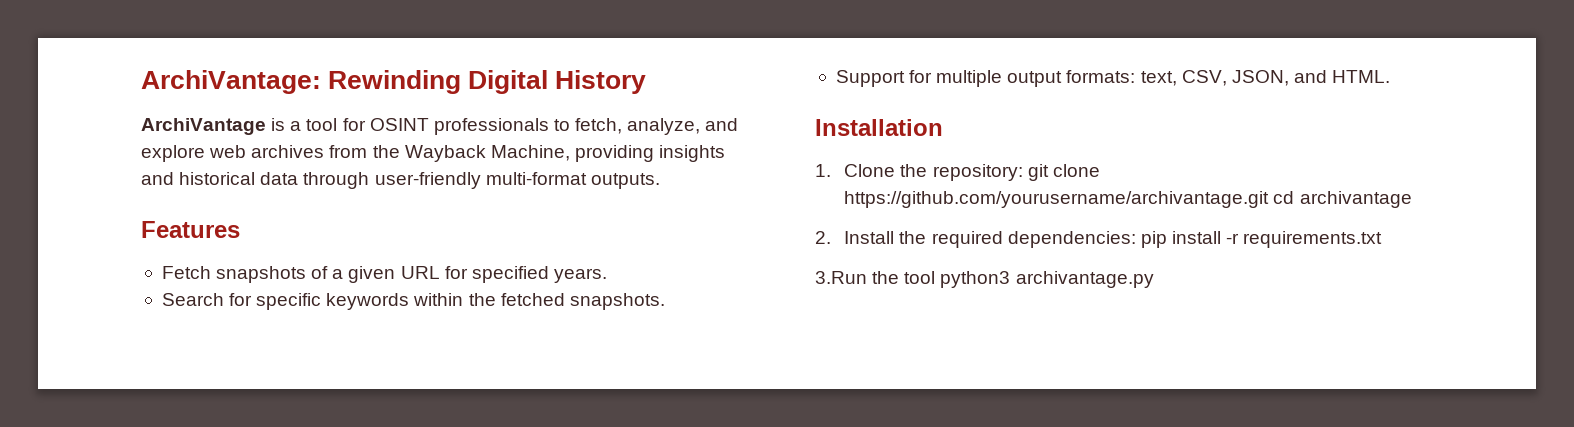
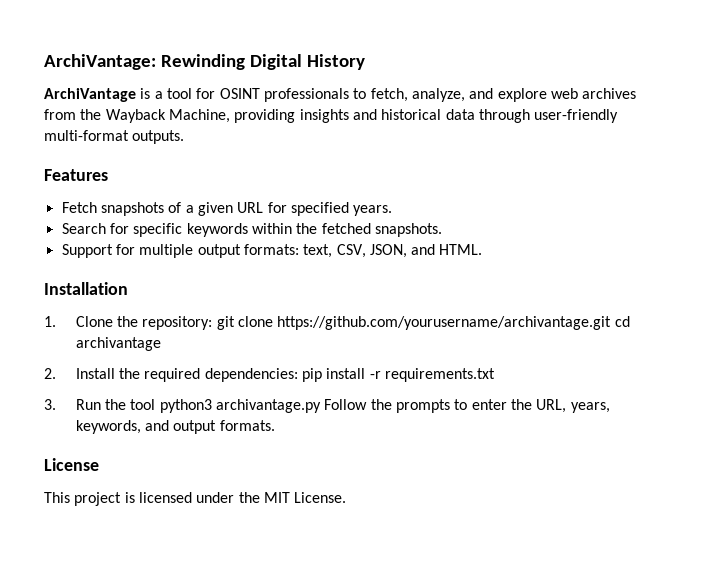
- 3.Run the tool python3 archivantage.py
+ 3. Run the tool python3 archivantage.py Follow the prompts to enter the URL, years, keywords, and output formats.
+ License
+ This project is licensed under the MIT License.

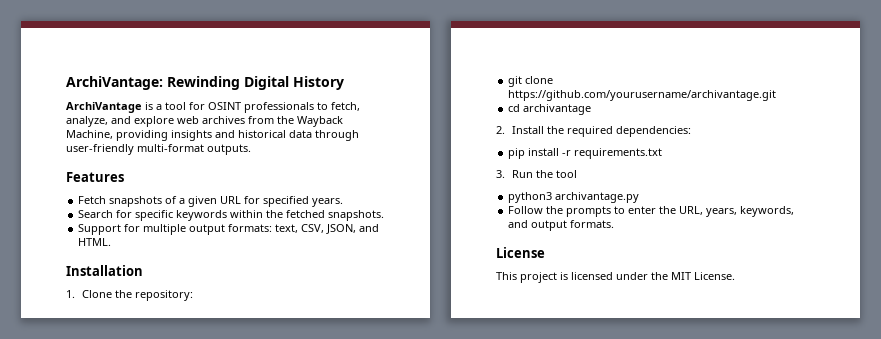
- 1. Clone the repository: git clone https://github.com/yourusername/archivantage.git cd archivantage
+ 1. Clone the repository:
+ git clone https://github.com/yourusername/archivantage.git
+ cd archivantage
- 2. Install the required dependencies: pip install -r requirements.txt
+ 2. Install the required dependencies:
+ pip install -r requirements.txt
- 3. Run the tool python3 archivantage.py Follow the prompts to enter the URL, years, keywords, and output formats.
+ 3. Run the tool
+ python3 archivantage.py
+ Follow the prompts to enter the URL, years, keywords, and output formats.

